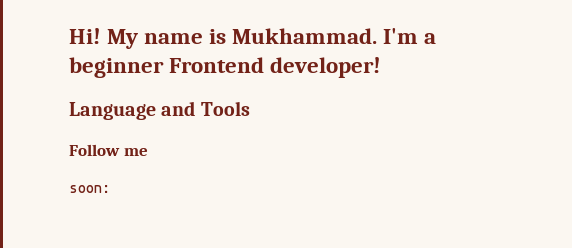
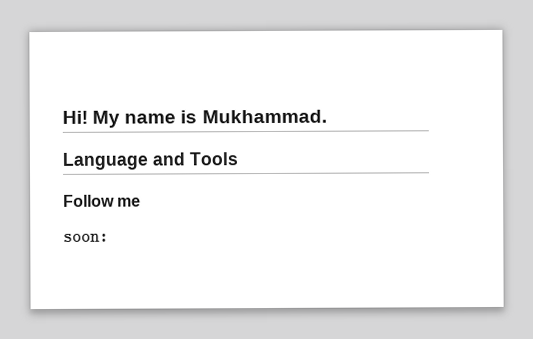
- I'm a beginner Frontend developer!

